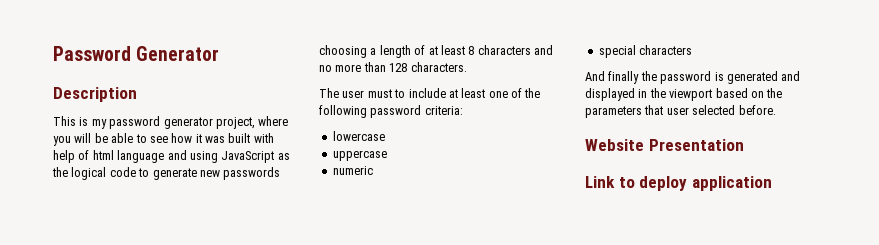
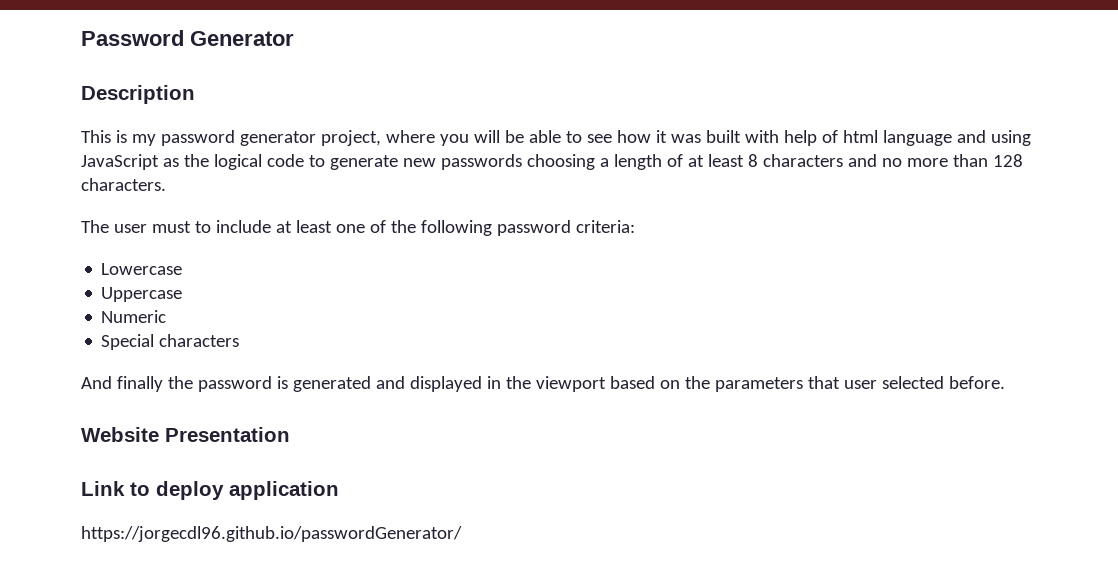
- lowercase
- uppercase
- numeric
- special characters
+ Lowercase
+ Uppercase
+ Numeric
+ Special characters
+ https://jorgecdl96.github.io/passwordGenerator/

